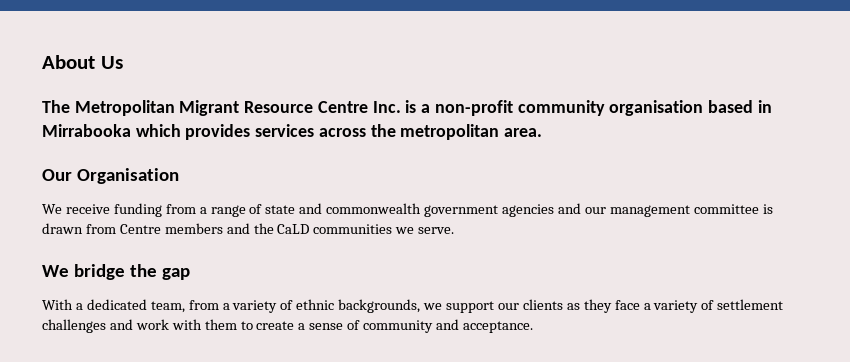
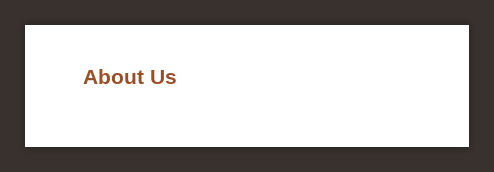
- The Metropolitan Migrant Resource Centre Inc. is a non-profit community organisation based in Mirrabooka which provides services across the metropolitan area.
- Our Organisation
- We receive funding from a range of state and commonwealth government agencies and our management committee is drawn from Centre members and the CaLD communities we serve.
- We bridge the gap
- With a dedicated team, from a variety of ethnic backgrounds, we support our clients as they face a variety of settlement challenges and work with them to create a sense of community and acceptance.

